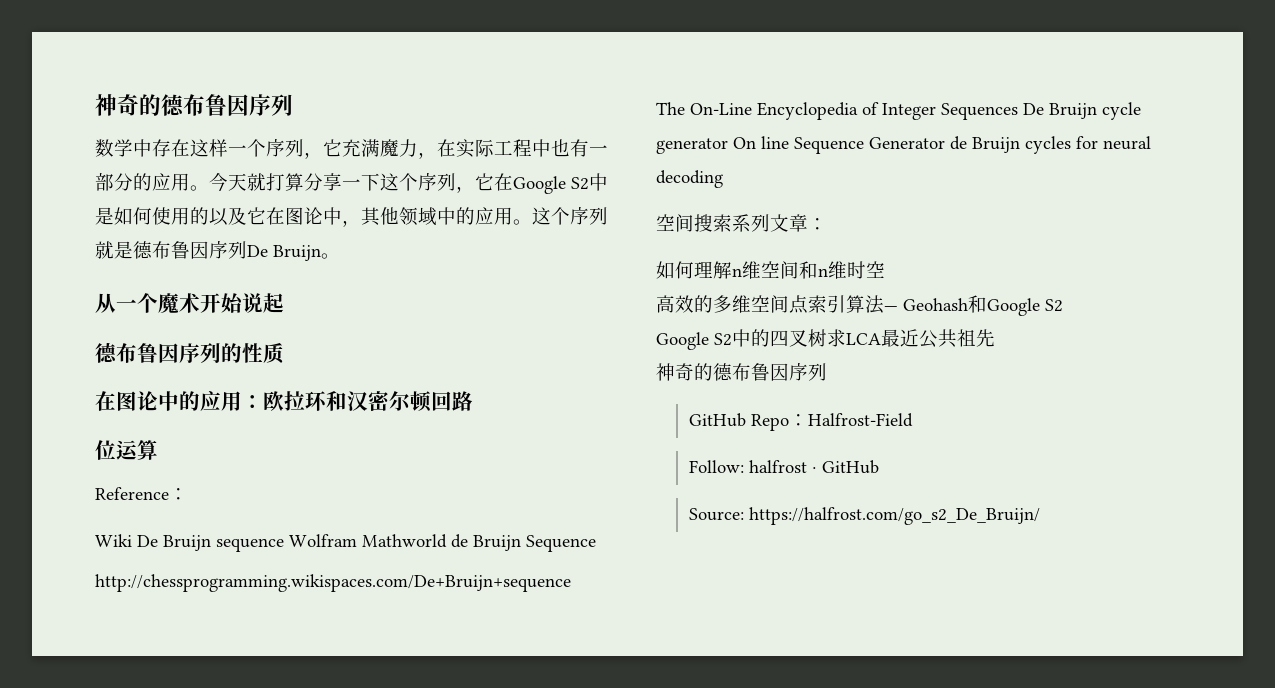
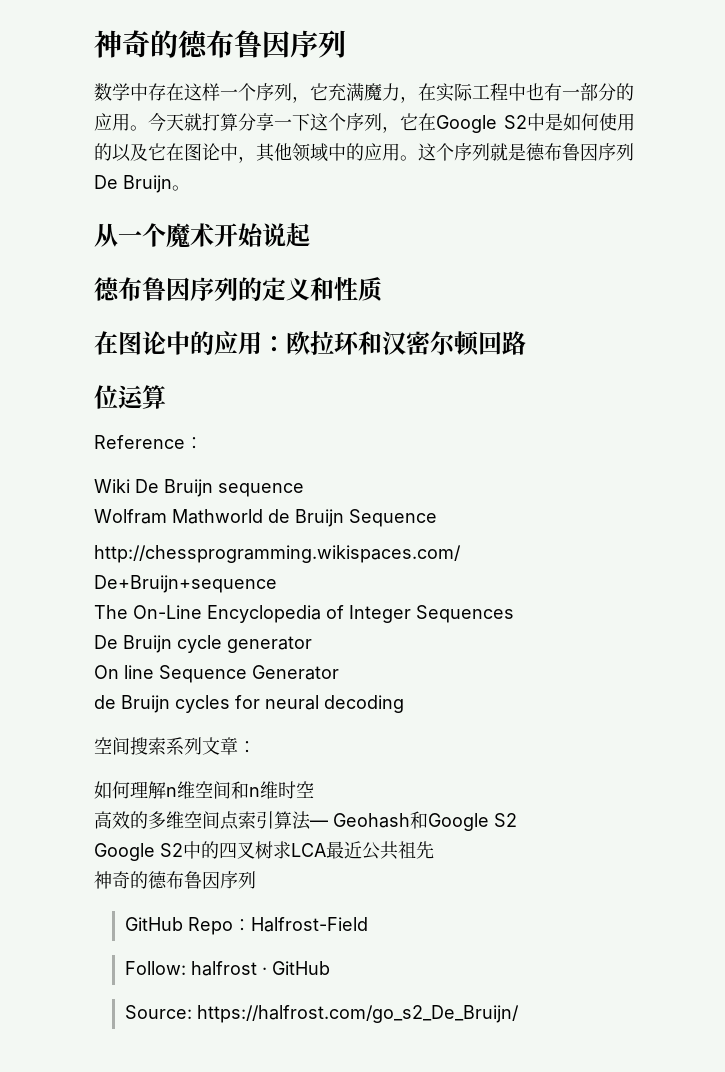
- 德布鲁因序列的性质
+ 德布鲁因序列的定义和性质
- Wiki De Bruijn sequence Wolfram Mathworld de Bruijn Sequence
+ Wiki De Bruijn sequence
+ Wolfram Mathworld de Bruijn Sequence
- The On-Line Encyclopedia of Integer Sequences De Bruijn cycle generator On line Sequence Generator de Bruijn cycles for neural decoding
+ The On-Line Encyclopedia of Integer Sequences
+ De Bruijn cycle generator
+ On line Sequence Generator
+ de Bruijn cycles for neural decoding

